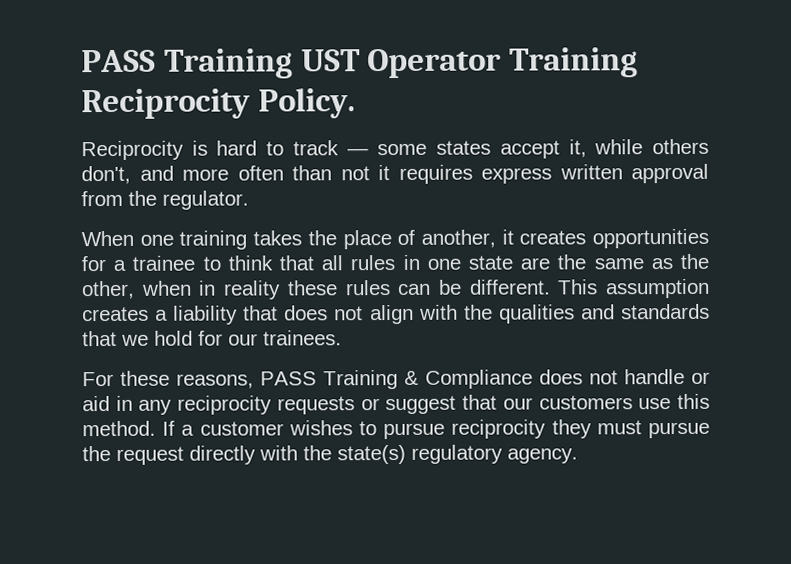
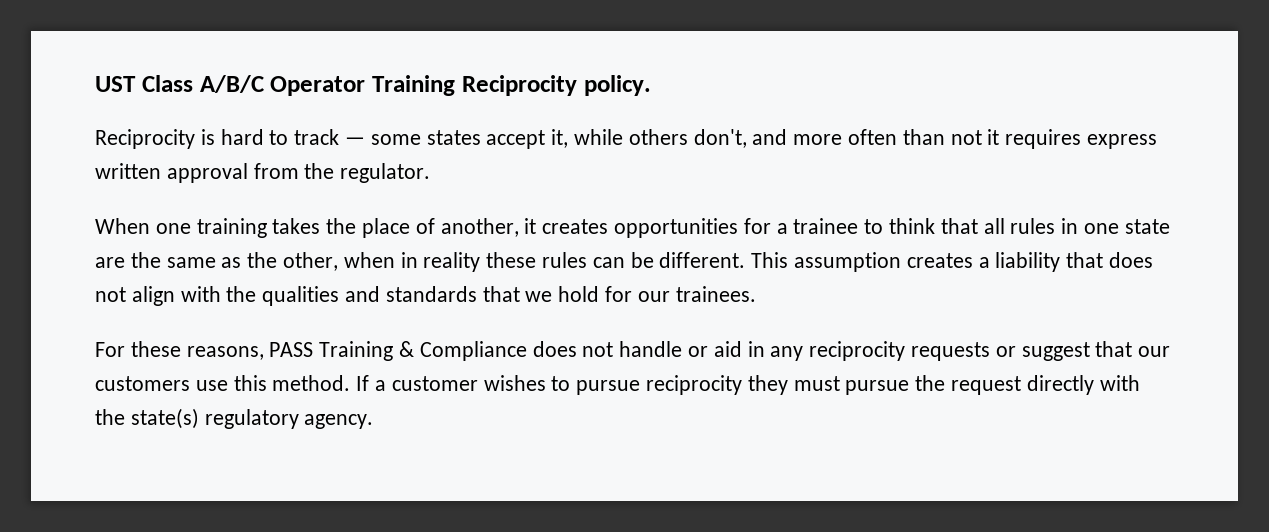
- PASS Training UST Operator Training Reciprocity Policy.
+ UST Class A/B/C Operator Training Reciprocity policy.

